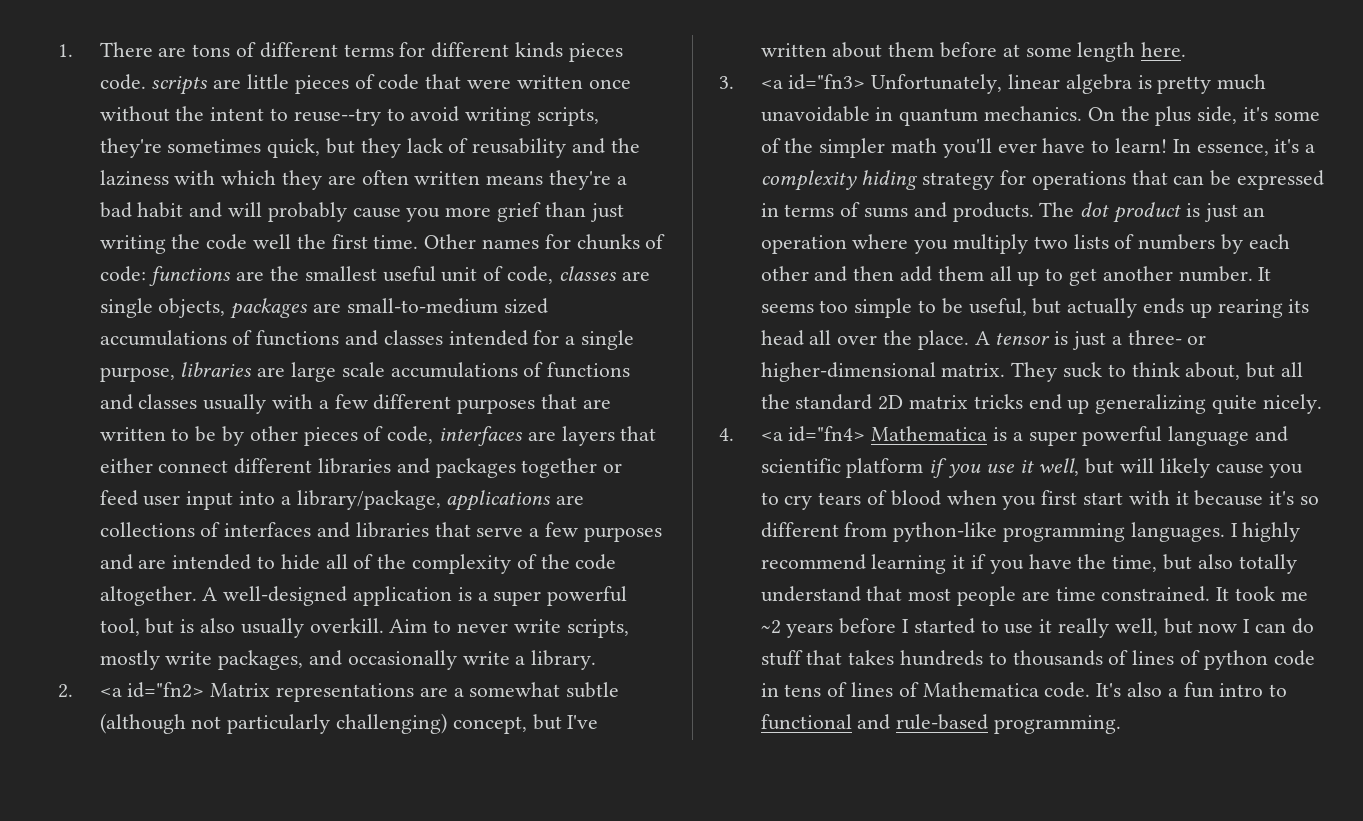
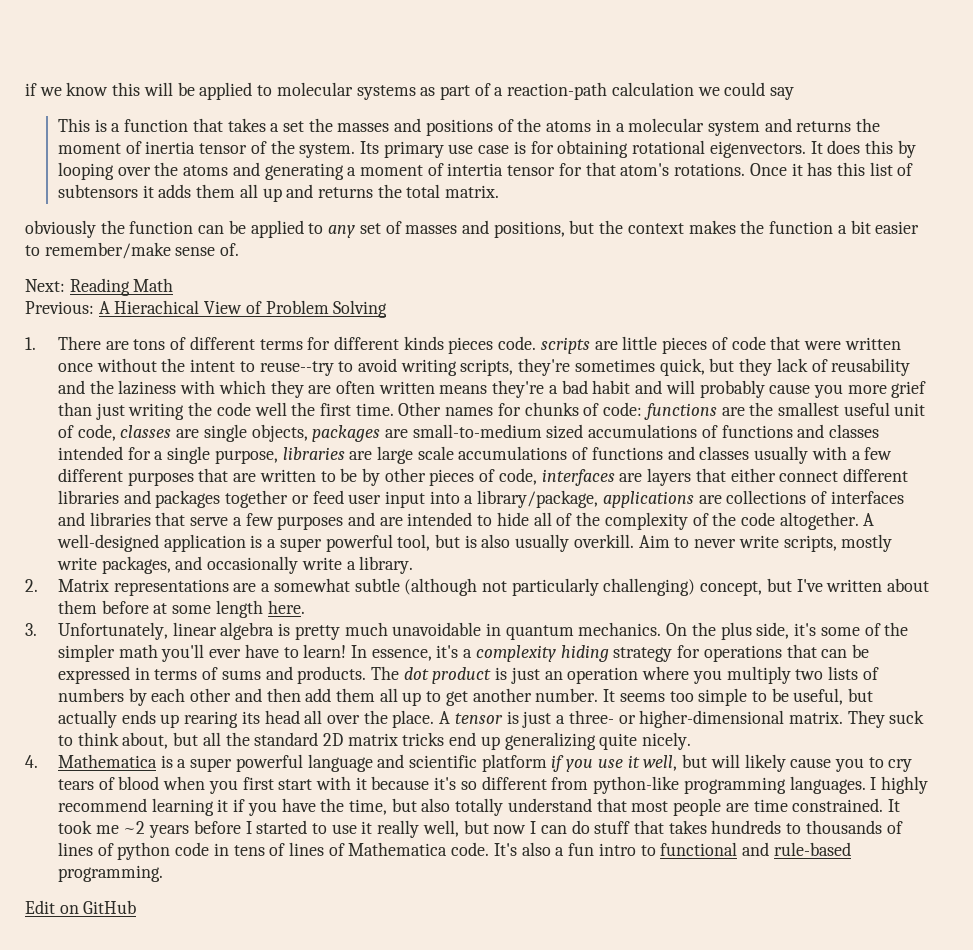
+ if we know this will be applied to molecular systems as part of a reaction-path calculation we could say
+ This is a function that takes a set the masses and positions of the atoms in a molecular system and returns the moment of inertia tensor of the system. Its primary use case is for obtaining rotational eigenvectors. It does this by looping over the atoms and generating a moment of intertia tensor for that atom's rotations. Once it has this list of subtensors it adds them all up and returns the total matrix.
+ obviously the function can be applied to any set of masses and positions, but the context makes the function a bit easier to remember/make sense of.
+ Next: Reading Math
+ Previous: A Hierachical View of Problem Solving
- 2. <a id="fn2> Matrix representations are a somewhat subtle (although not particularly challenging) concept, but I've written about them before at some length here.
+ 2. Matrix representations are a somewhat subtle (although not particularly challenging) concept, but I've written about them before at some length here.
- 3. <a id="fn3> Unfortunately, linear algebra is pretty much unavoidable in quantum mechanics.
+ 3. Unfortunately, linear algebra is pretty much unavoidable in quantum mechanics.
- 4. <a id="fn4> Mathematica is a super powerful language and scientific platform if you use it well, but will likely cause you to cry tears of blood when you first start with it because it's so different from python-like programming languages.
+ 4. Mathematica is a super powerful language and scientific platform if you use it well, but will likely cause you to cry tears of blood when you first start with it because it's so different from python-like programming languages.
+ Edit on GitHub

